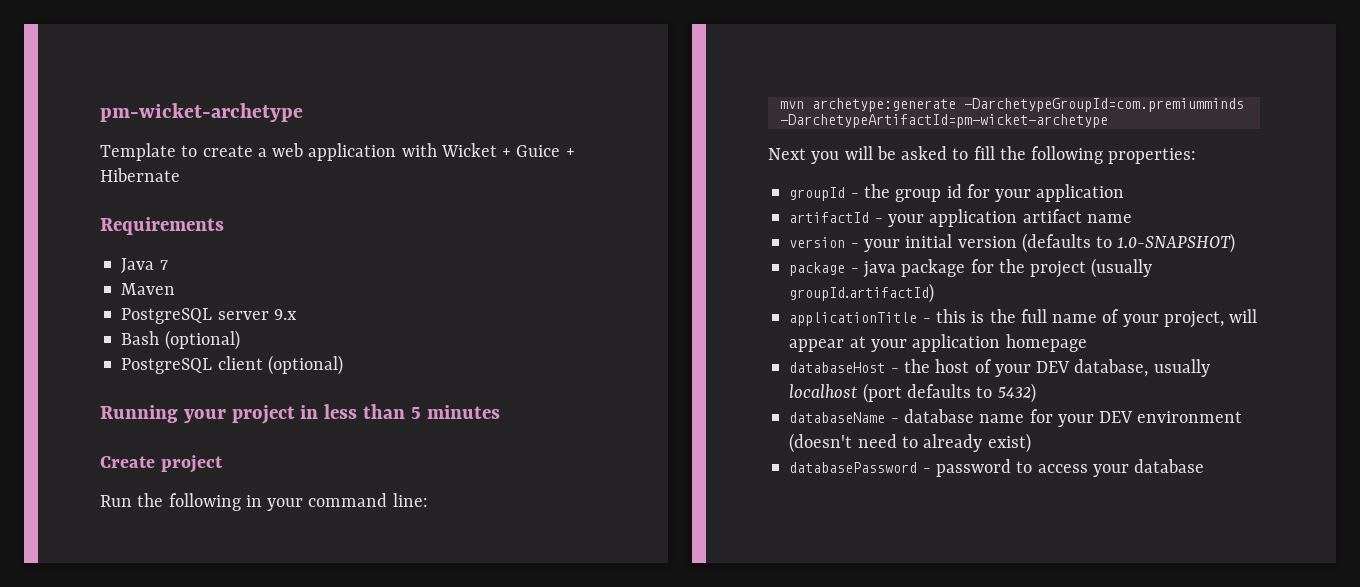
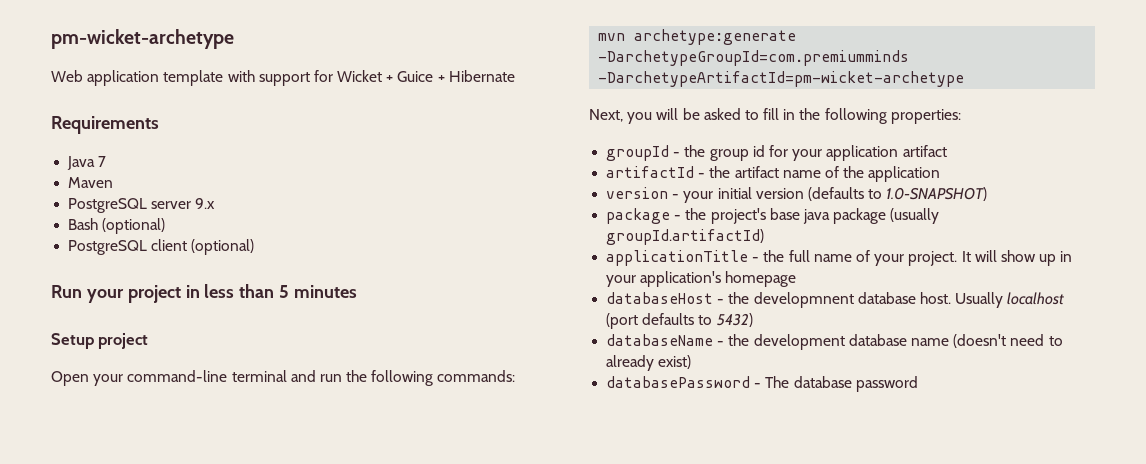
- Template to create a web application with Wicket + Guice + Hibernate
+ Web application template with support for Wicket + Guice + Hibernate
- Running your project in less than 5 minutes
+ Run your project in less than 5 minutes
- Create project
+ Setup project
- Run the following in your command line:
+ Open your command-line terminal and run the following commands:
- Next you will be asked to fill the following properties:
+ Next, you will be asked to fill in the following properties:
- groupId - the group id for your application
+ groupId - the group id for your application artifact
- artifactId - your application artifact name
+ artifactId - the artifact name of the application
- package - java package for the project (usually groupId.artifactId)
+ package - the project's base java package (usually groupId.artifactId)
- applicationTitle - this is the full name of your project, will appear at your application homepage
- databaseHost - the host of your DEV database, usually localhost (port defaults to 5432)
+ applicationTitle - the full name of your project. It will show up in your application's homepage
+ databaseHost - the developmnent database host. Usually localhost (port defaults to 5432)
- databaseName - database name for your DEV environment (doesn't need to already exist)
+ databaseName - the development database name (doesn't need to already exist)
- databasePassword - password to access your database
+ databasePassword - The database password

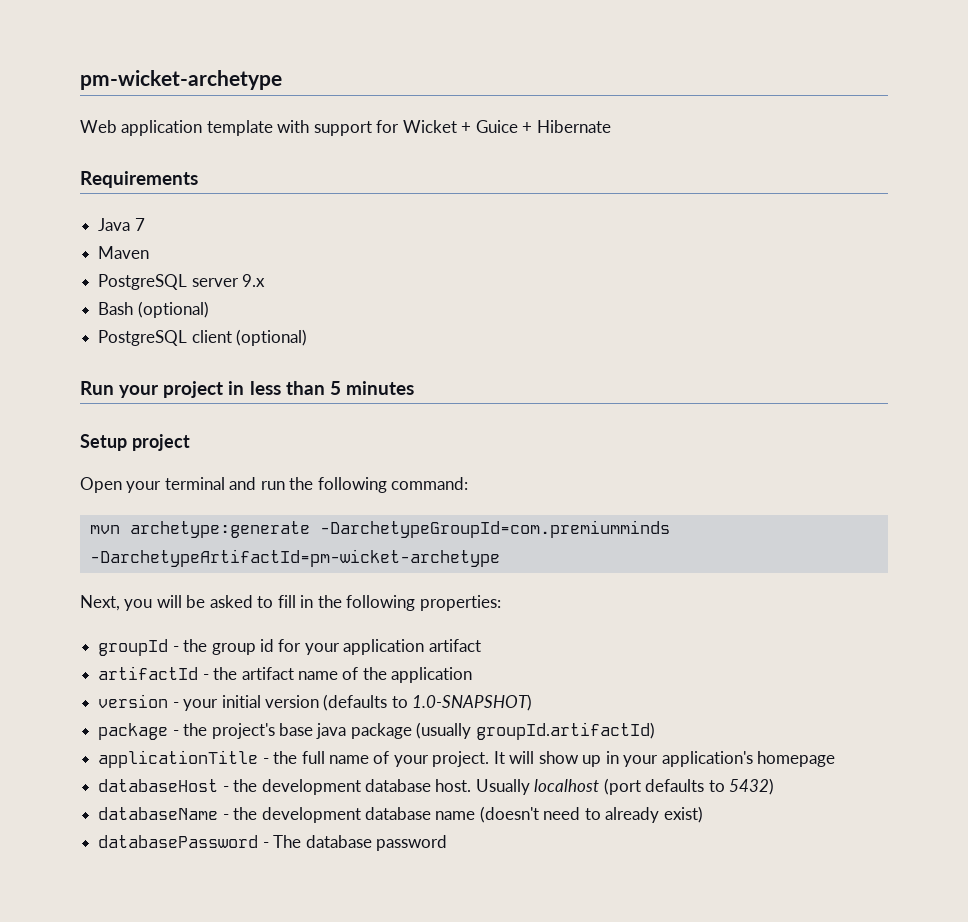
- Open your command-line terminal and run the following commands:
+ Open your terminal and run the following command:
- databaseHost - the developmnent database host.
+ databaseHost - the development database host.

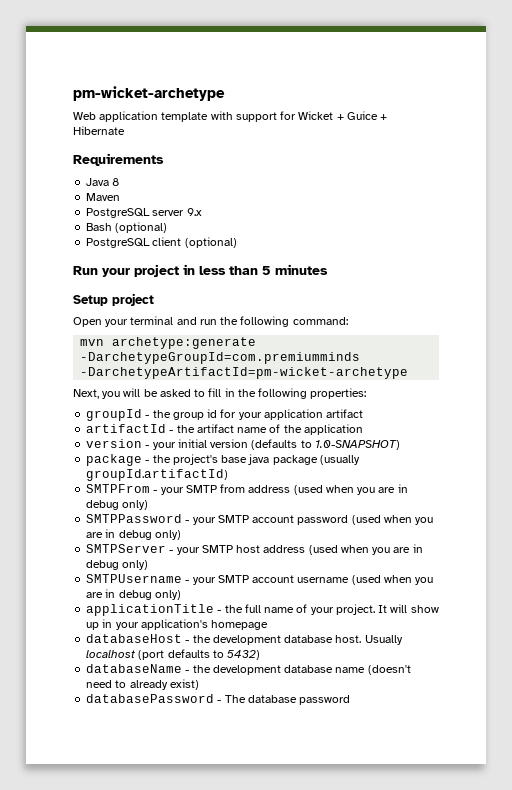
- Java 7
+ Java 8
+ SMTPFrom - your SMTP from address (used when you are in debug only)
+ SMTPPassword - your SMTP account password (used when you are in debug only)
+ SMTPServer - your SMTP host address (used when you are in debug only)
+ SMTPUsername - your SMTP account username (used when you are in debug only)

